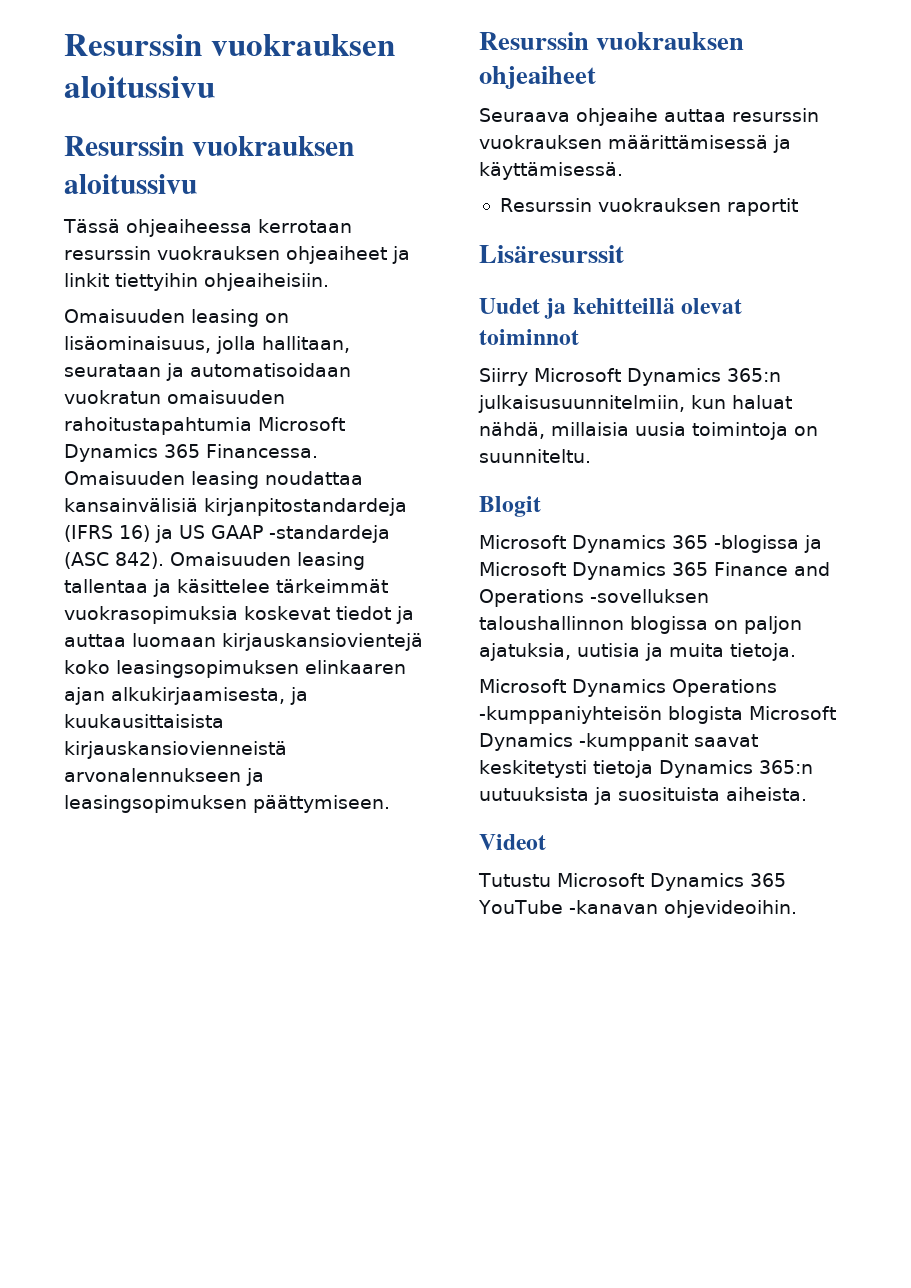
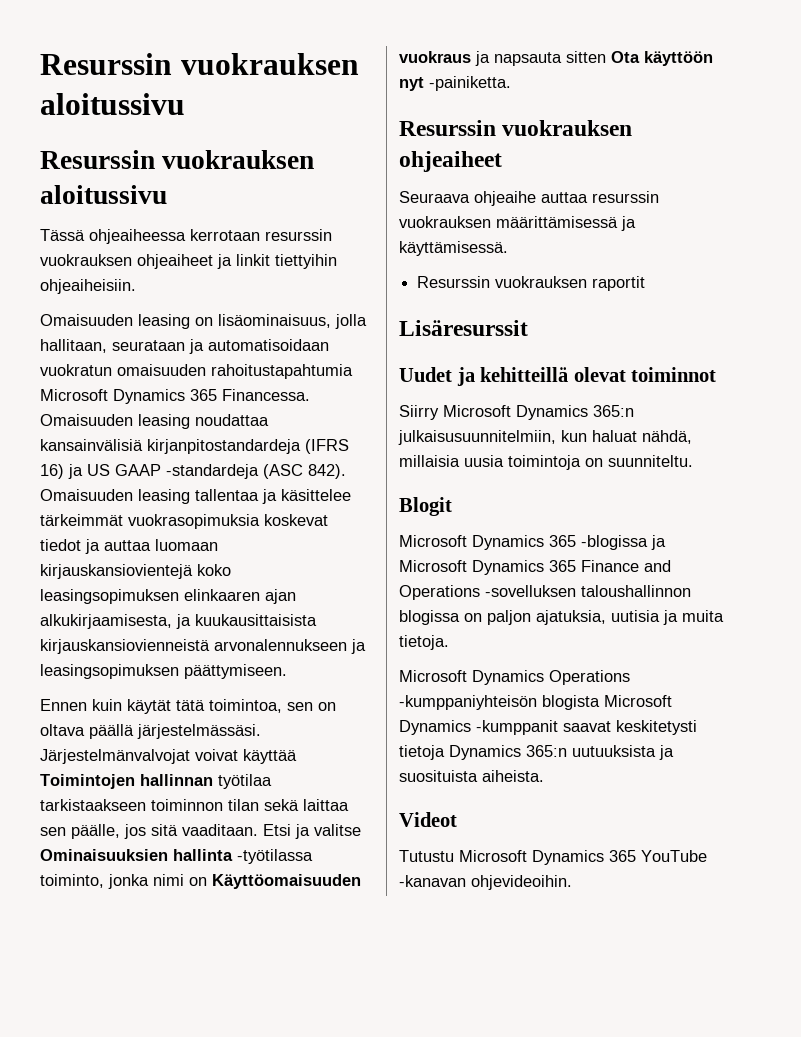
+ Ennen kuin käytät tätä toimintoa, sen on oltava päällä järjestelmässäsi. Järjestelmänvalvojat voivat käyttää Toimintojen hallinnan työtilaa tarkistaakseen toiminnon tilan sekä laittaa sen päälle, jos sitä vaaditaan. Etsi ja valitse Ominaisuuksien hallinta -työtilassa toiminto, jonka nimi on Käyttöomaisuuden vuokraus ja napsauta sitten Ota käyttöön nyt -painiketta.

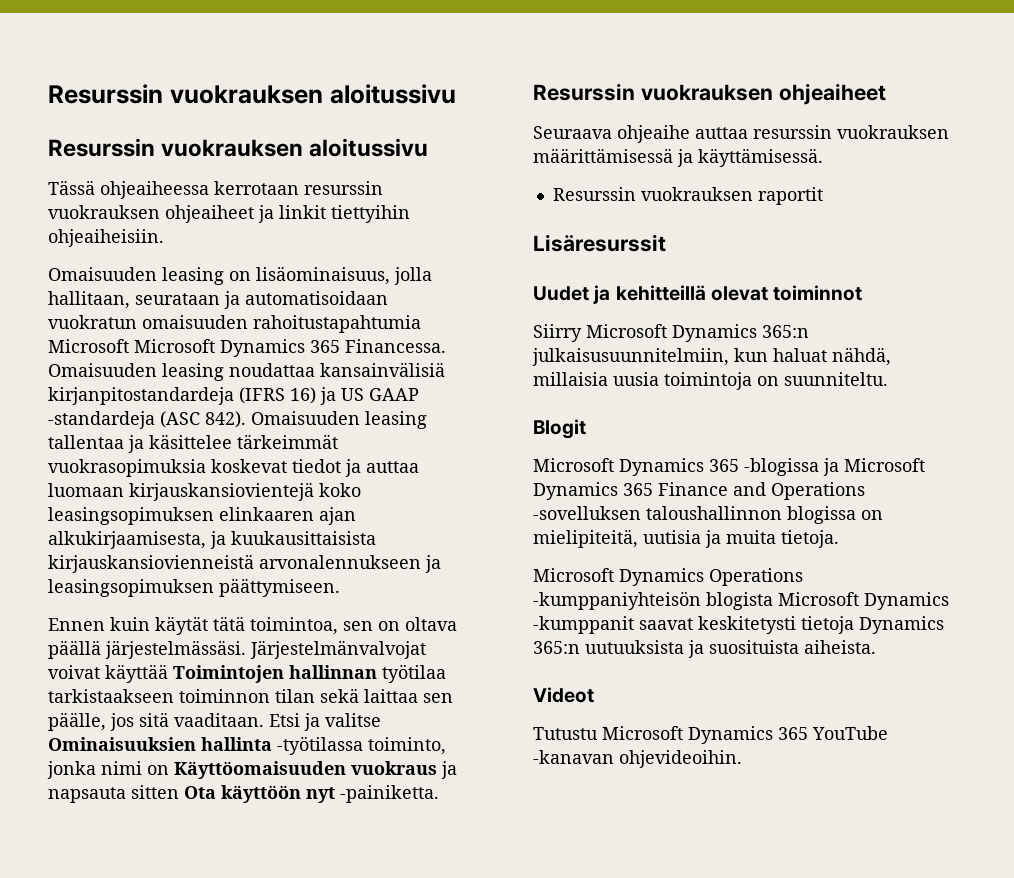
- Omaisuuden leasing on lisäominaisuus, jolla hallitaan, seurataan ja automatisoidaan vuokratun omaisuuden rahoitustapahtumia Microsoft Dynamics 365 Financessa.
+ Omaisuuden leasing on lisäominaisuus, jolla hallitaan, seurataan ja automatisoidaan vuokratun omaisuuden rahoitustapahtumia Microsoft Microsoft Dynamics 365 Financessa.
- Microsoft Dynamics 365 -blogissa ja Microsoft Dynamics 365 Finance and Operations -sovelluksen taloushallinnon blogissa on paljon ajatuksia, uutisia ja muita tietoja.
+ Microsoft Dynamics 365 -blogissa ja Microsoft Dynamics 365 Finance and Operations -sovelluksen taloushallinnon blogissa on mielipiteitä, uutisia ja muita tietoja.

